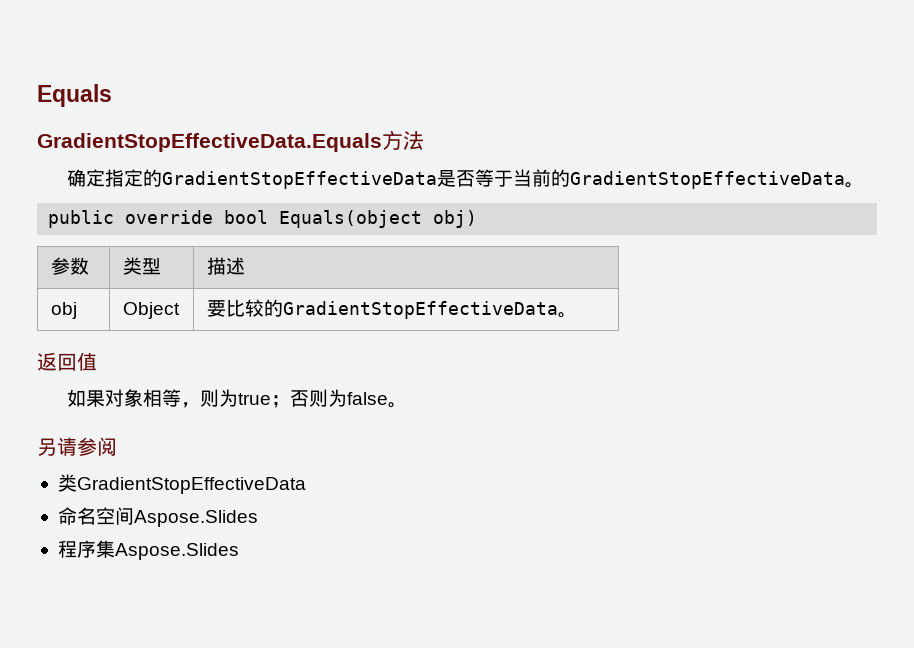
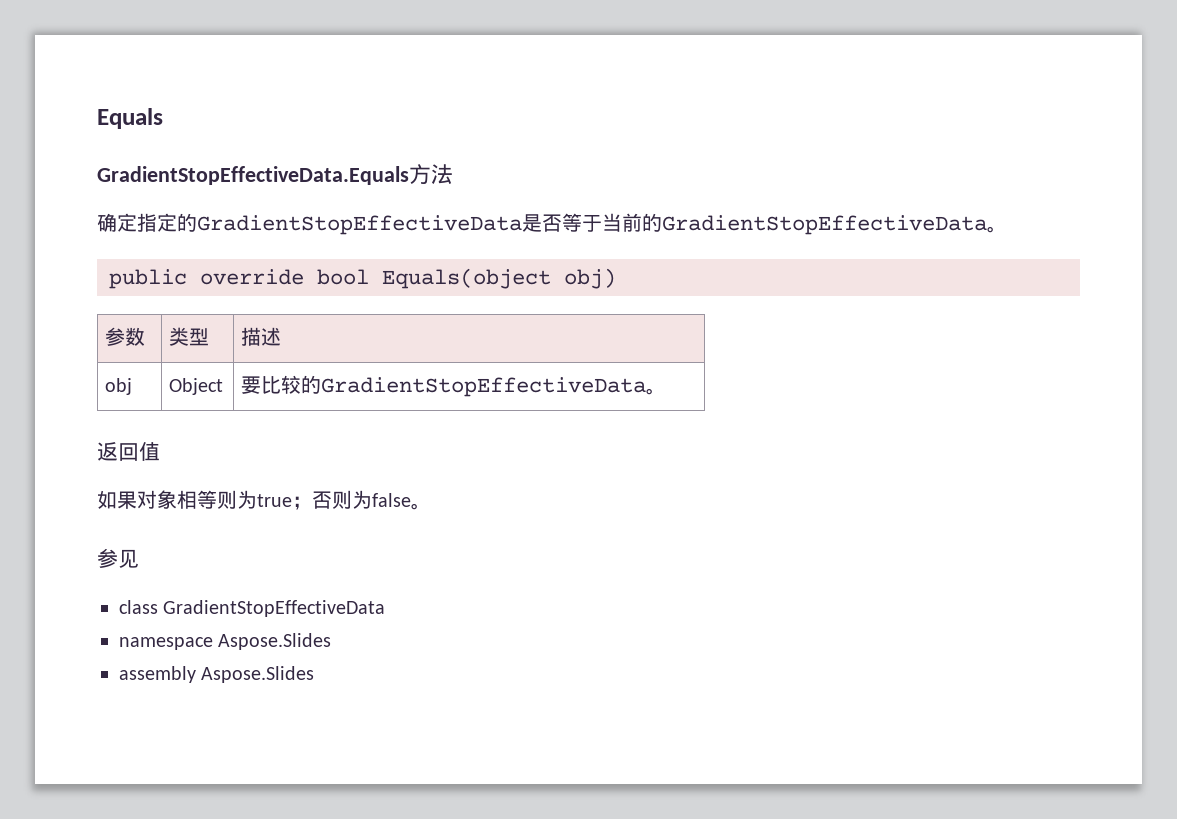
- 如果对象相等，则为true；否则为false。
+ 如果对象相等则为true；否则为false。
- 另请参阅
- 类GradientStopEffectiveData
+ 参见
+ class GradientStopEffectiveData
- 命名空间Aspose.Slides
+ namespace Aspose.Slides
- 程序集Aspose.Slides
+ assembly Aspose.Slides

